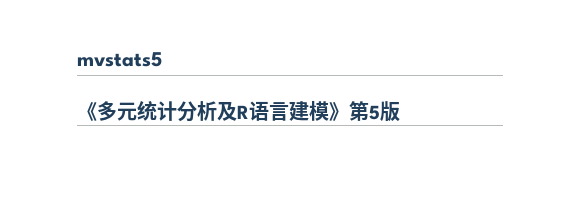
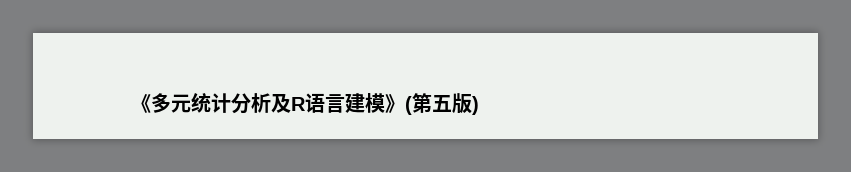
- mvstats5
- 《多元统计分析及R语言建模》第5版
+ 《多元统计分析及R语言建模》(第五版)

